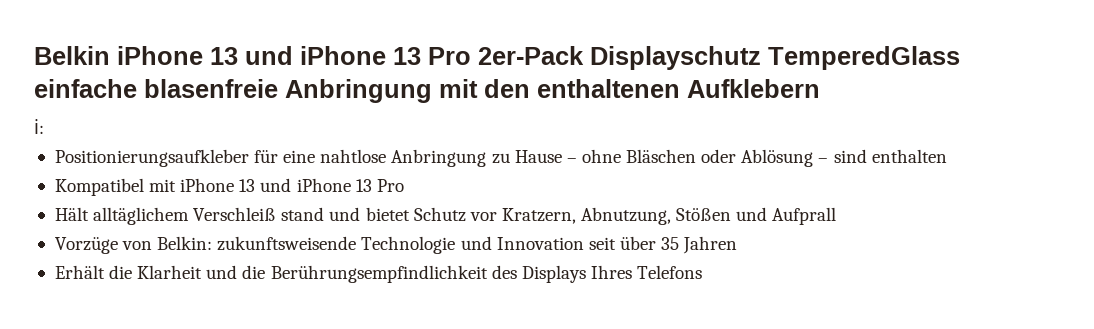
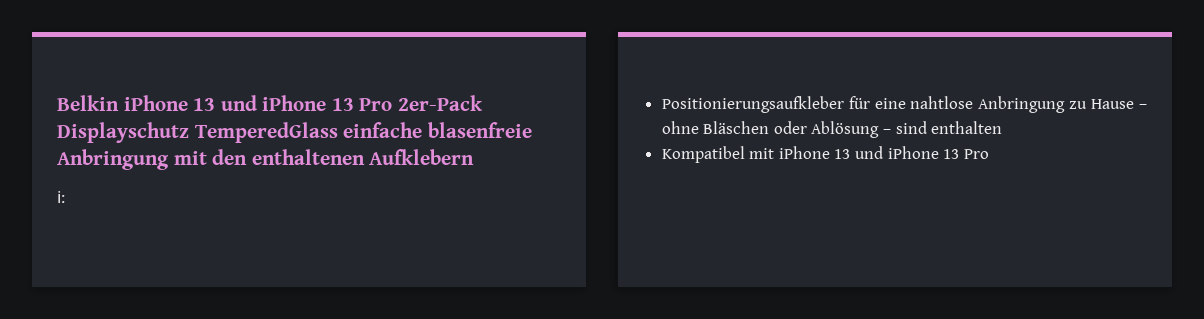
- Hält alltäglichem Verschleiß stand und bietet Schutz vor Kratzern, Abnutzung, Stößen und Aufprall
- Vorzüge von Belkin: zukunftsweisende Technologie und Innovation seit über 35 Jahren
- Erhält die Klarheit und die Berührungsempfindlichkeit des Displays Ihres Telefons

